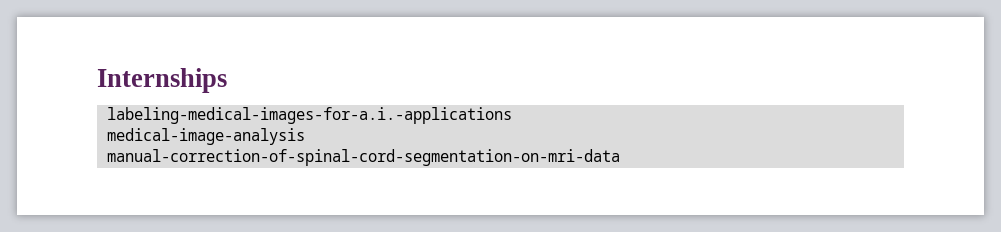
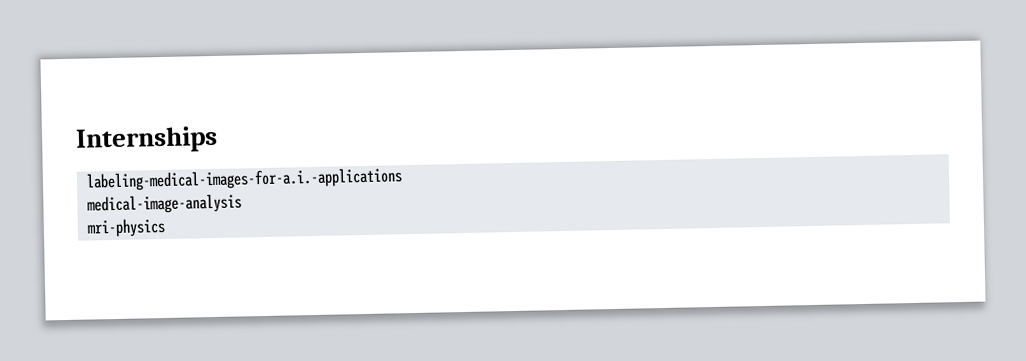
- manual-correction-of-spinal-cord-segmentation-on-mri-data
+ mri-physics

